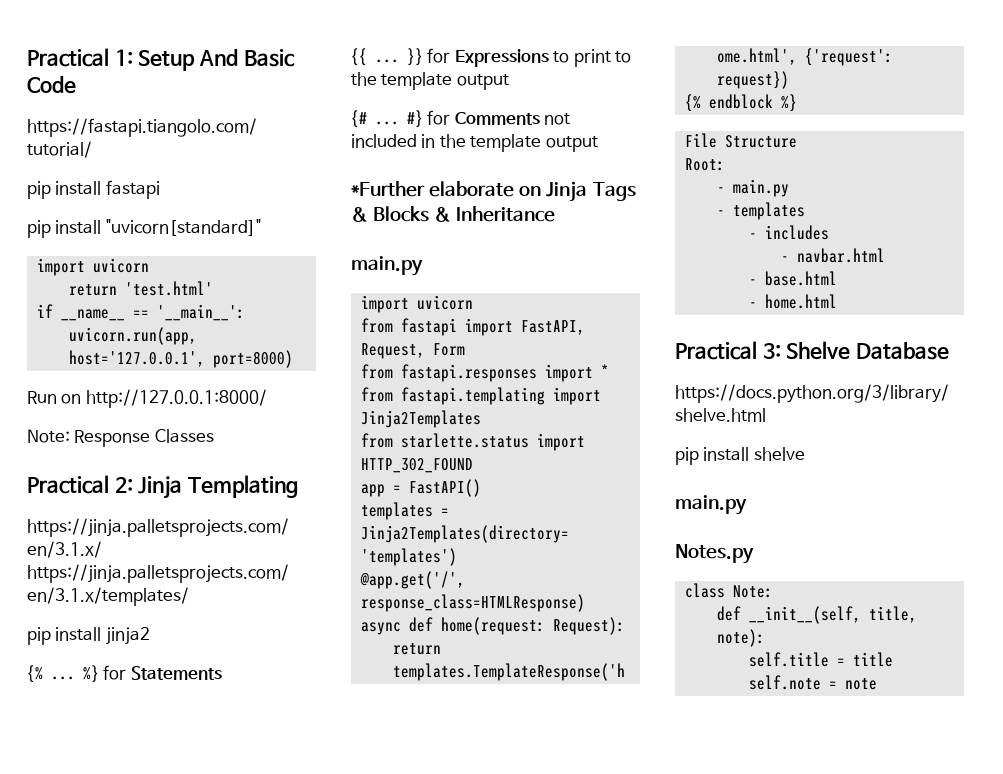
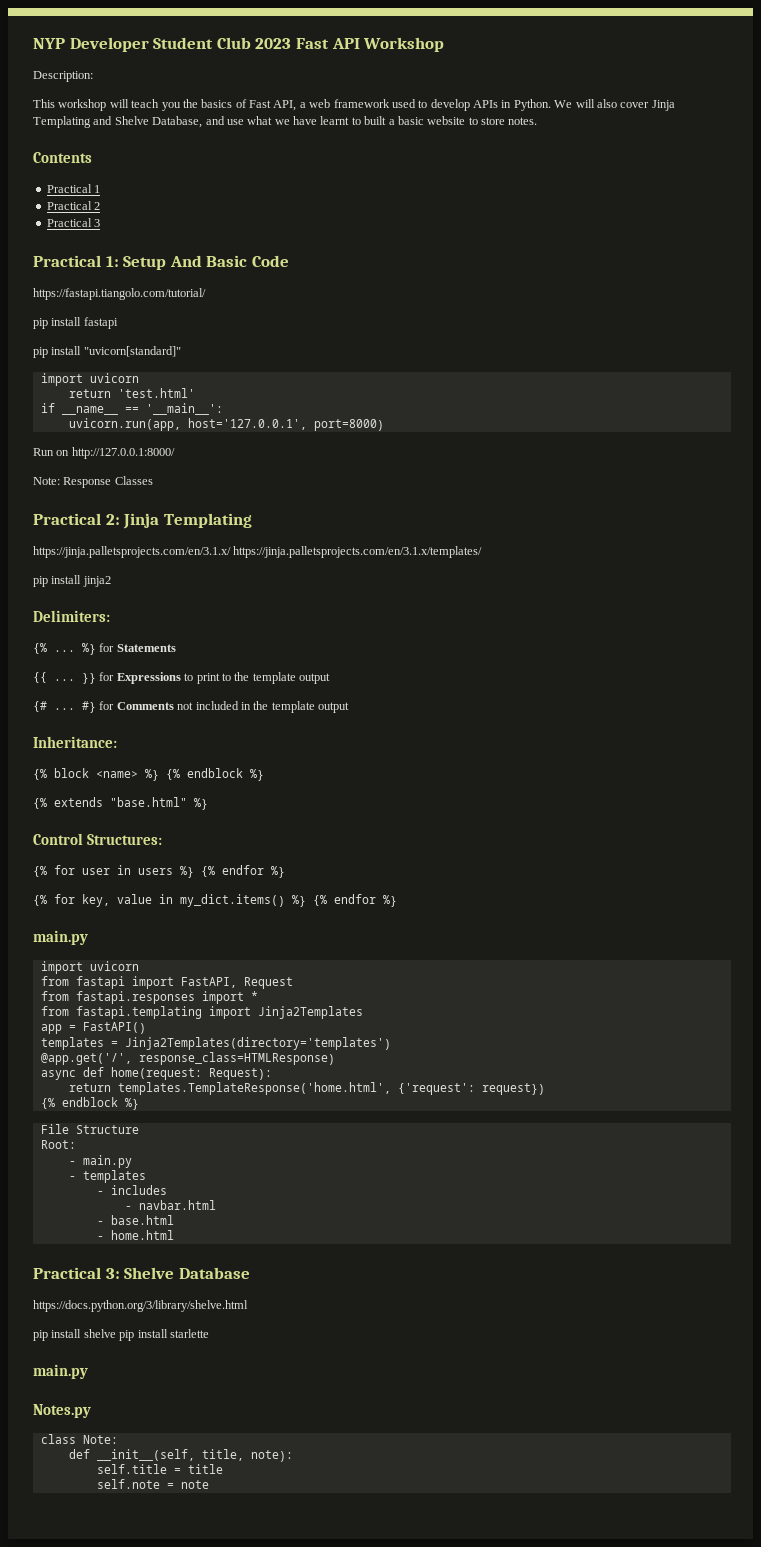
+ NYP Developer Student Club 2023 Fast API Workshop
+ Description:
+ This workshop will teach you the basics of Fast API, a web framework used to develop APIs in Python. We will also cover Jinja Templating and Shelve Database, and use what we have learnt to built a basic website to store notes.
+ Contents
+ Practical 1
+ Practical 2
+ Practical 3
+ Delimiters:
- *Further elaborate on Jinja Tags & Blocks & Inheritance
+ Inheritance:
+ {% block <name> %} {% endblock %}
+ {% extends "base.html" %}
+ Control Structures:
+ {% for user in users %} {% endfor %}
+ {% for key, value in my_dict.items() %} {% endfor %}
- from fastapi import FastAPI, Request, Form
+ from fastapi import FastAPI, Request
- from starlette.status import HTTP_302_FOUND
- pip install shelve
+ pip install shelve pip install starlette

